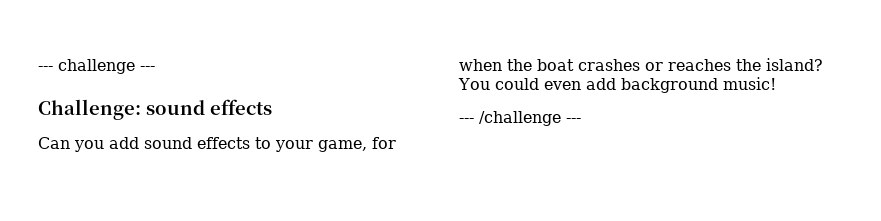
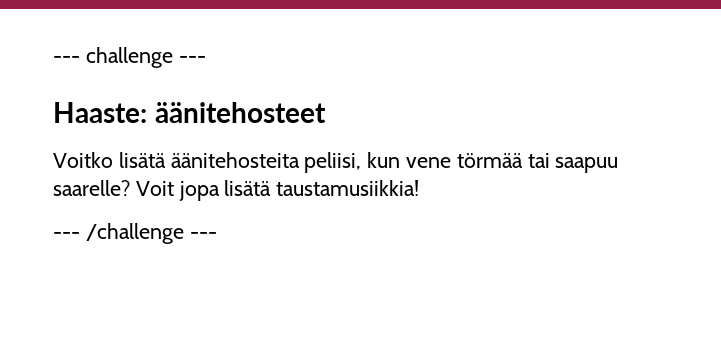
- Challenge: sound effects
- Can you add sound effects to your game, for when the boat crashes or reaches the island? You could even add background music!
+ Haaste: äänitehosteet
+ Voitko lisätä äänitehosteita peliisi, kun vene törmää tai saapuu saarelle? Voit jopa lisätä taustamusiikkia!

